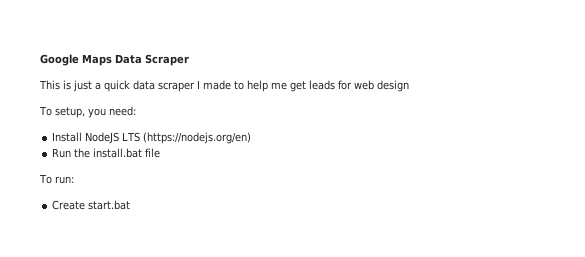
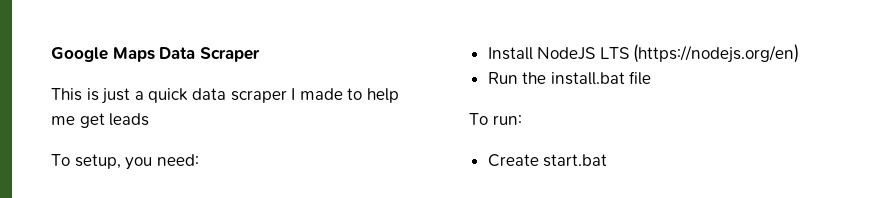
- This is just a quick data scraper I made to help me get leads for web design
+ This is just a quick data scraper I made to help me get leads

